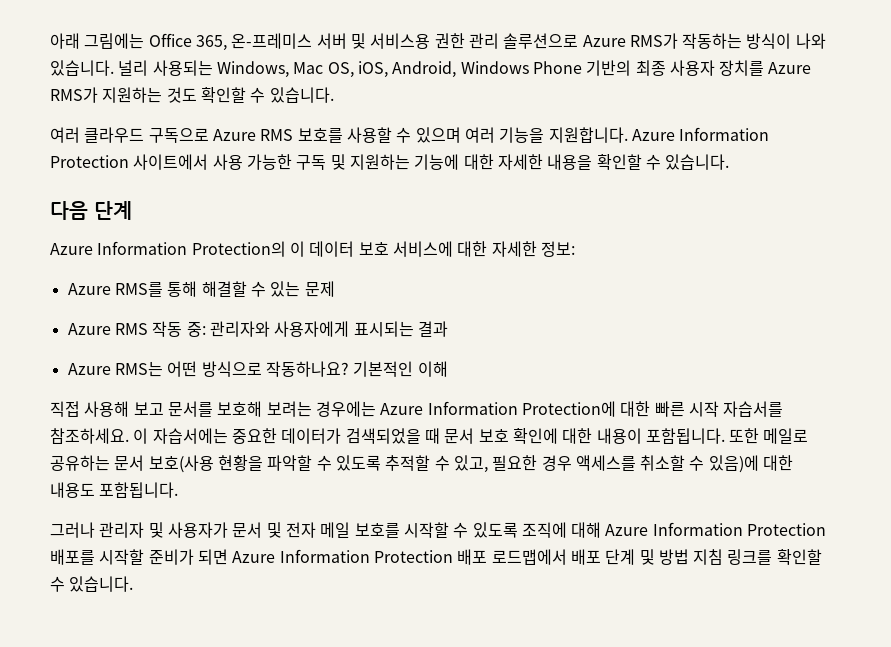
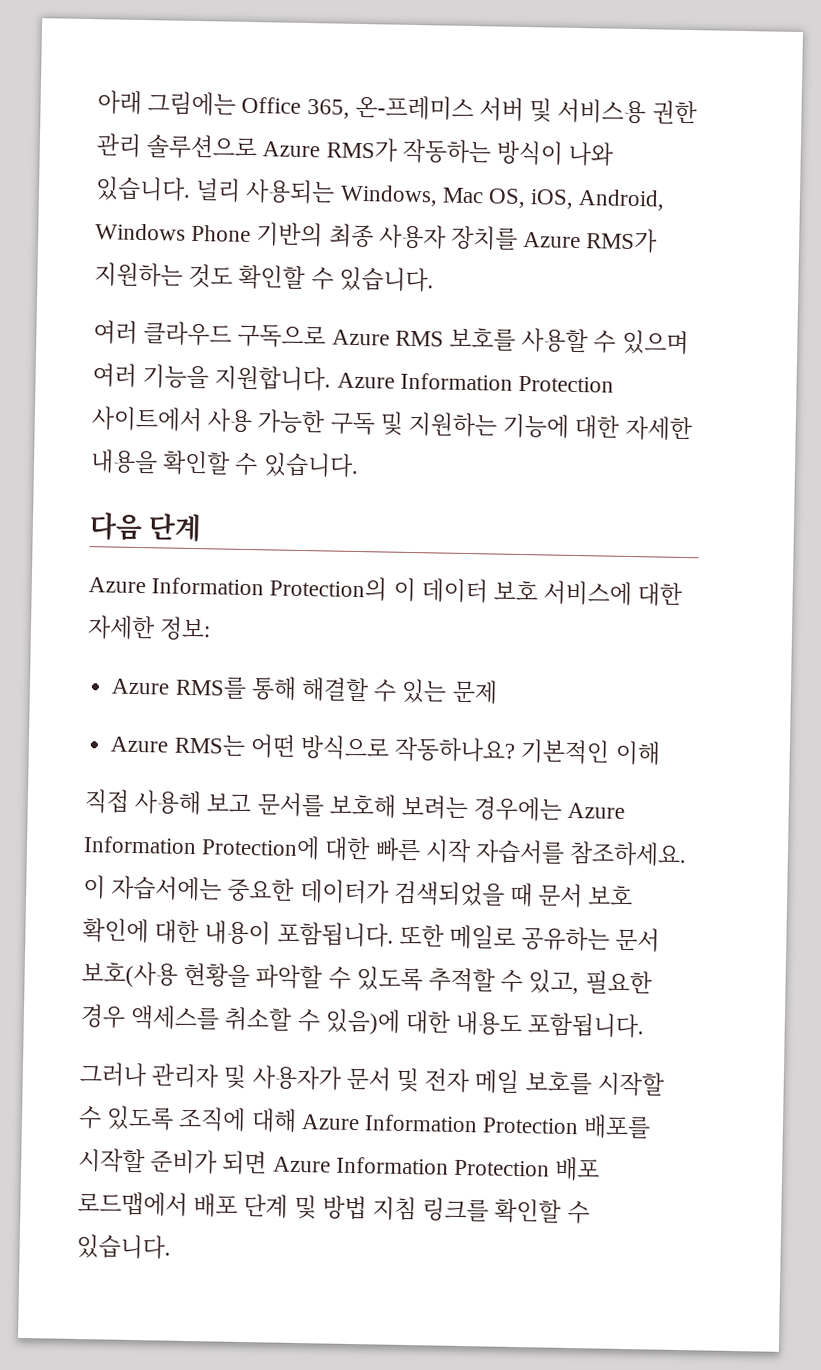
- Azure RMS 작동 중: 관리자와 사용자에게 표시되는 결과

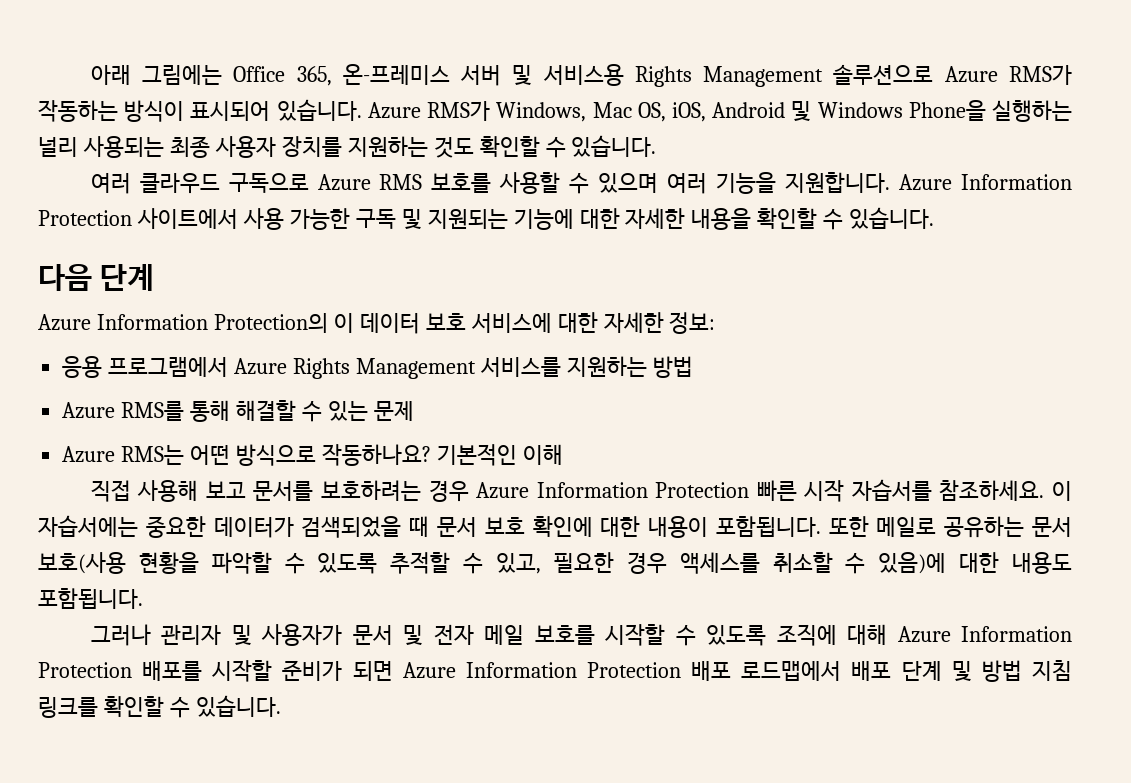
- 아래 그림에는 Office 365, 온-프레미스 서버 및 서비스용 권한 관리 솔루션으로 Azure RMS가 작동하는 방식이 나와 있습니다. 널리 사용되는 Windows, Mac OS, iOS, Android, Windows Phone 기반의 최종 사용자 장치를 Azure RMS가 지원하는 것도 확인할 수 있습니다.
+ 아래 그림에는 Office 365, 온-프레미스 서버 및 서비스용 Rights Management 솔루션으로 Azure RMS가 작동하는 방식이 표시되어 있습니다. Azure RMS가 Windows, Mac OS, iOS, Android 및 Windows Phone을 실행하는 널리 사용되는 최종 사용자 장치를 지원하는 것도 확인할 수 있습니다.
- Azure Information Protection 사이트에서 사용 가능한 구독 및 지원하는 기능에 대한 자세한 내용을 확인할 수 있습니다.
+ Azure Information Protection 사이트에서 사용 가능한 구독 및 지원되는 기능에 대한 자세한 내용을 확인할 수 있습니다.
+ 응용 프로그램에서 Azure Rights Management 서비스를 지원하는 방법
- 직접 사용해 보고 문서를 보호해 보려는 경우에는 Azure Information Protection에 대한 빠른 시작 자습서를 참조하세요.
+ 직접 사용해 보고 문서를 보호하려는 경우 Azure Information Protection 빠른 시작 자습서를 참조하세요.

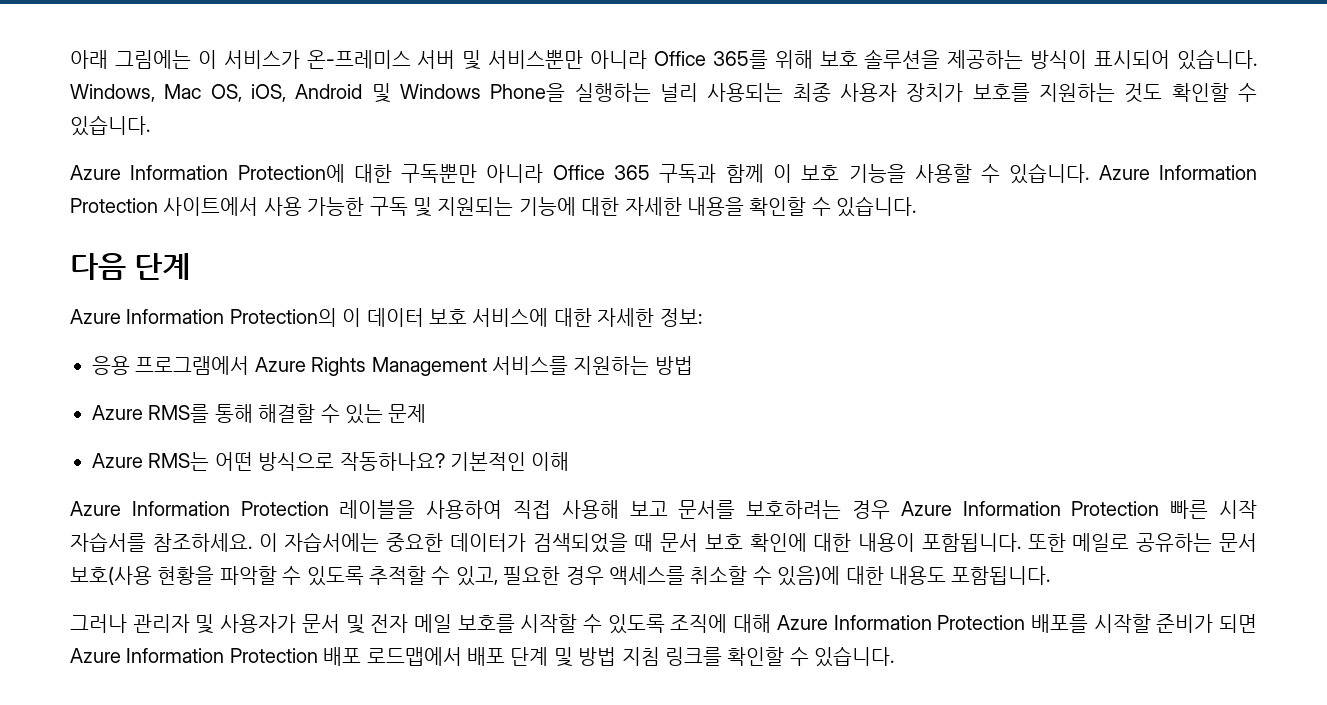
- 아래 그림에는 Office 365, 온-프레미스 서버 및 서비스용 Rights Management 솔루션으로 Azure RMS가 작동하는 방식이 표시되어 있습니다.
+ 아래 그림에는 이 서비스가 온-프레미스 서버 및 서비스뿐만 아니라 Office 365를 위해 보호 솔루션을 제공하는 방식이 표시되어 있습니다.
- Azure RMS가 Windows, Mac OS, iOS, Android 및 Windows Phone을 실행하는 널리 사용되는 최종 사용자 장치를 지원하는 것도 확인할 수 있습니다.
+ Windows, Mac OS, iOS, Android 및 Windows Phone을 실행하는 널리 사용되는 최종 사용자 장치가 보호를 지원하는 것도 확인할 수 있습니다.
- 여러 클라우드 구독으로 Azure RMS 보호를 사용할 수 있으며 여러 기능을 지원합니다.
+ Azure Information Protection에 대한 구독뿐만 아니라 Office 365 구독과 함께 이 보호 기능을 사용할 수 있습니다.
- 직접 사용해 보고 문서를 보호하려는 경우 Azure Information Protection 빠른 시작 자습서를 참조하세요.
+ Azure Information Protection 레이블을 사용하여 직접 사용해 보고 문서를 보호하려는 경우 Azure Information Protection 빠른 시작 자습서를 참조하세요.

